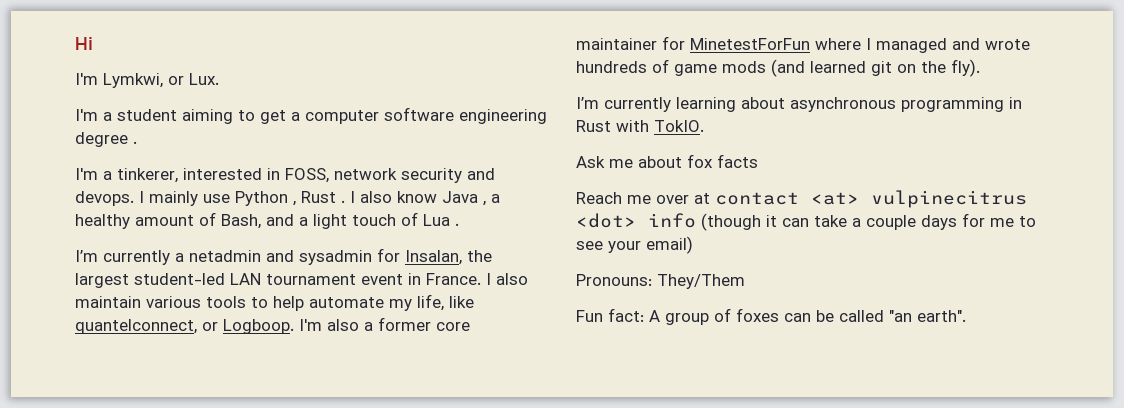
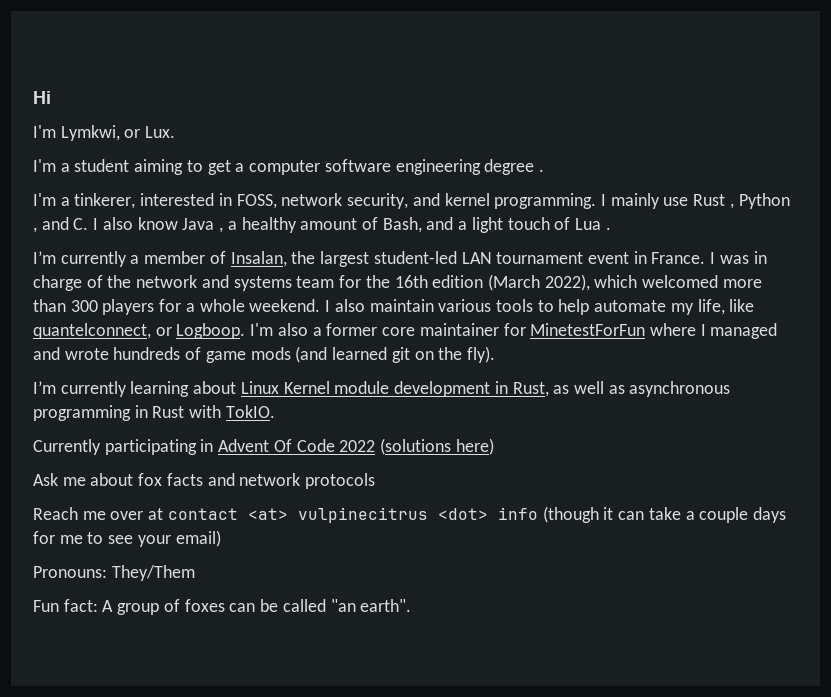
- I'm a tinkerer, interested in FOSS, network security and devops. I mainly use Python , Rust . I also know Java , a healthy amount of Bash, and a light touch of Lua .
+ I'm a tinkerer, interested in FOSS, network security, and kernel programming. I mainly use Rust , Python , and C. I also know Java , a healthy amount of Bash, and a light touch of Lua .
- I’m currently a netadmin and sysadmin for Insalan, the largest student-led LAN tournament event in France.
+ I’m currently a member of Insalan, the largest student-led LAN tournament event in France.
- I also maintain various tools to help automate my life, like quantelconnect, or Logboop.
+ I was in charge of the network and systems team for the 16th edition (March 2022), which welcomed more than 300 players for a whole weekend. I also maintain various tools to help automate my life, like quantelconnect, or Logboop.
- I’m currently learning about asynchronous programming in Rust with TokIO.
+ I’m currently learning about Linux Kernel module development in Rust, as well as asynchronous programming in Rust with TokIO.
+ Currently participating in Advent Of Code 2022 (solutions here)
- Ask me about fox facts
+ Ask me about fox facts and network protocols

